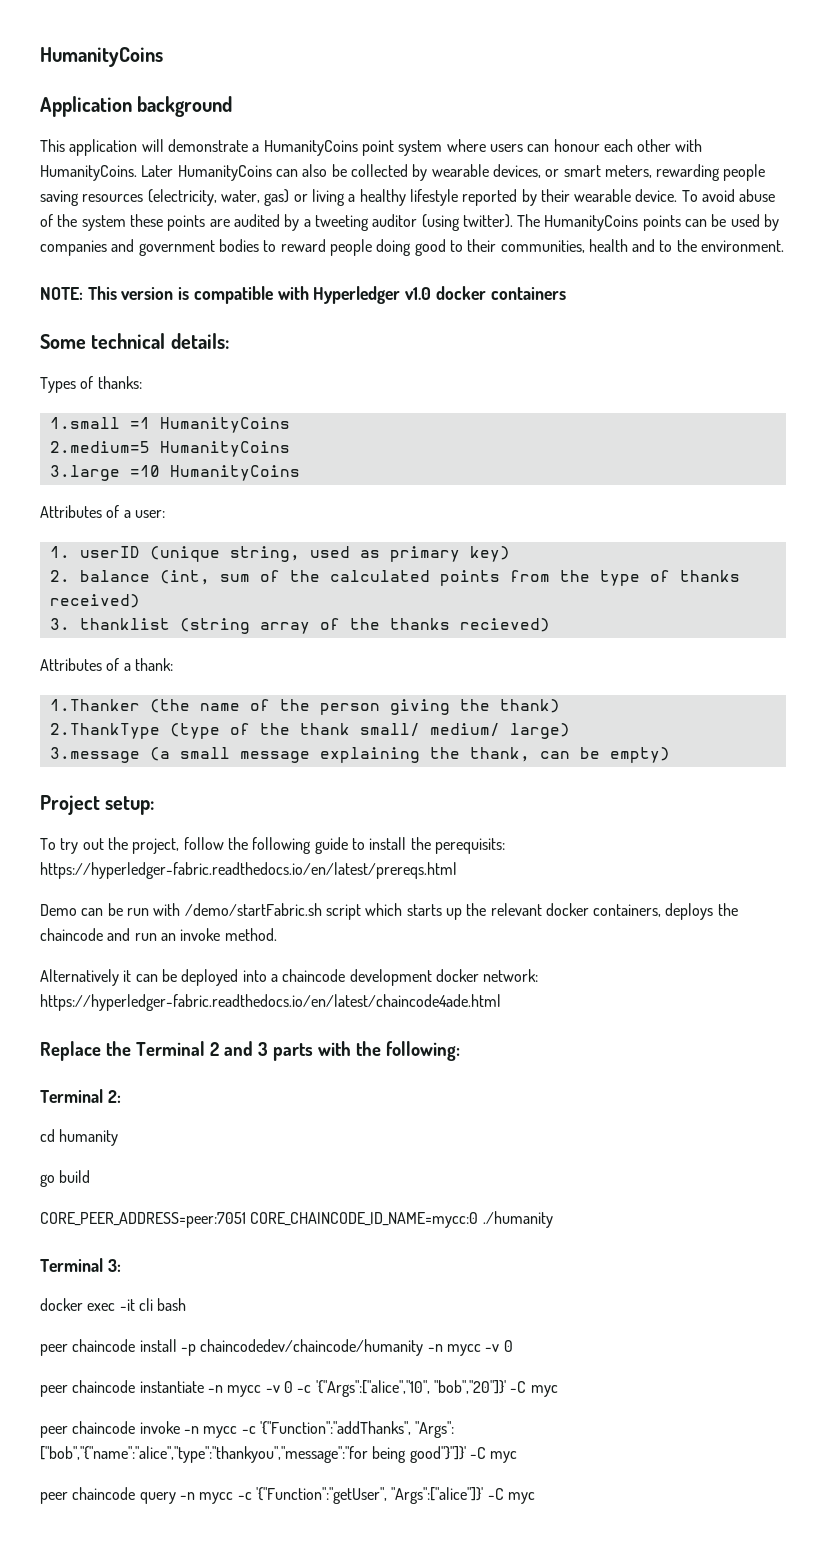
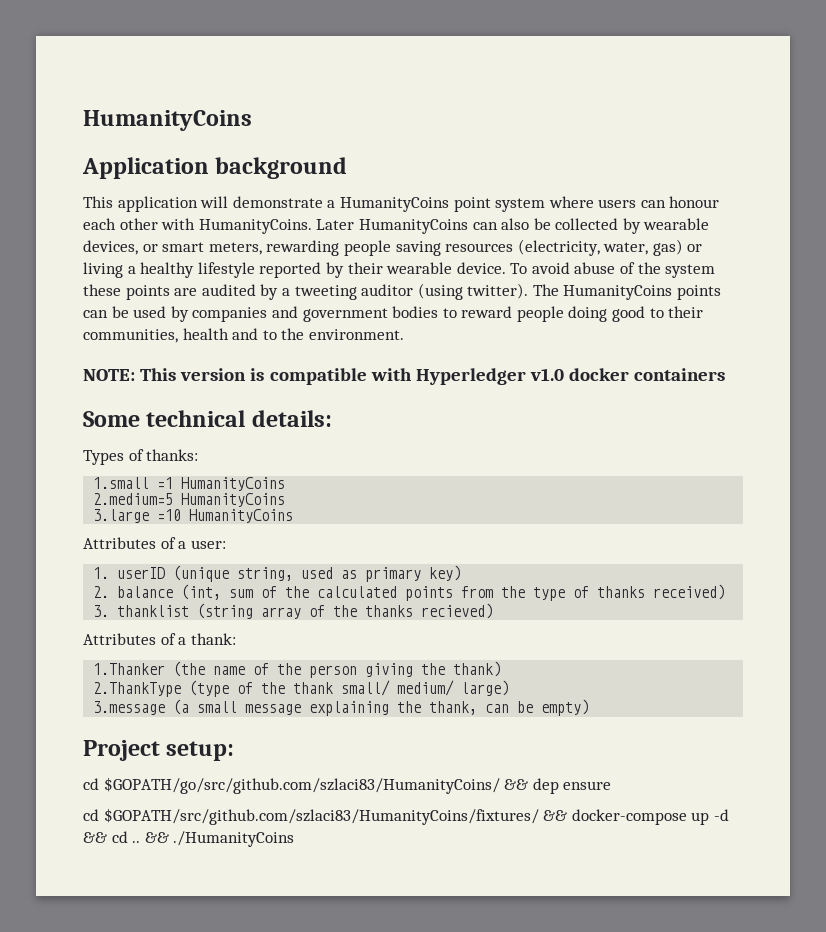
- To try out the project, follow the following guide to install the perequisits: https://hyperledger-fabric.readthedocs.io/en/latest/prereqs.html
- Demo can be run with /demo/startFabric.sh script which starts up the relevant docker containers, deploys the chaincode and run an invoke method.
- Alternatively it can be deployed into a chaincode development docker network: https://hyperledger-fabric.readthedocs.io/en/latest/chaincode4ade.html
- Replace the Terminal 2 and 3 parts with the following:
- Terminal 2:
- cd humanity
- go build
- CORE_PEER_ADDRESS=peer:7051 CORE_CHAINCODE_ID_NAME=mycc:0 ./humanity
- Terminal 3:
- docker exec -it cli bash
- peer chaincode install -p chaincodedev/chaincode/humanity -n mycc -v 0
- peer chaincode instantiate -n mycc -v 0 -c '{"Args":["alice","10", "bob","20"]}' -C myc
- peer chaincode invoke -n mycc -c '{"Function":"addThanks", "Args": ["bob","{"name":"alice","type":"thankyou","message":"for being good"}"]}' -C myc
- peer chaincode query -n mycc -c '{"Function":"getUser", "Args":["alice"]}' -C myc
+ cd $GOPATH/go/src/github.com/szlaci83/HumanityCoins/ && dep ensure
+ cd $GOPATH/src/github.com/szlaci83/HumanityCoins/fixtures/ && docker-compose up -d && cd .. && ./HumanityCoins

